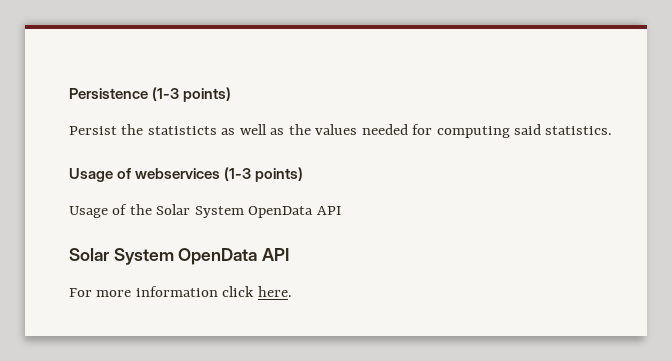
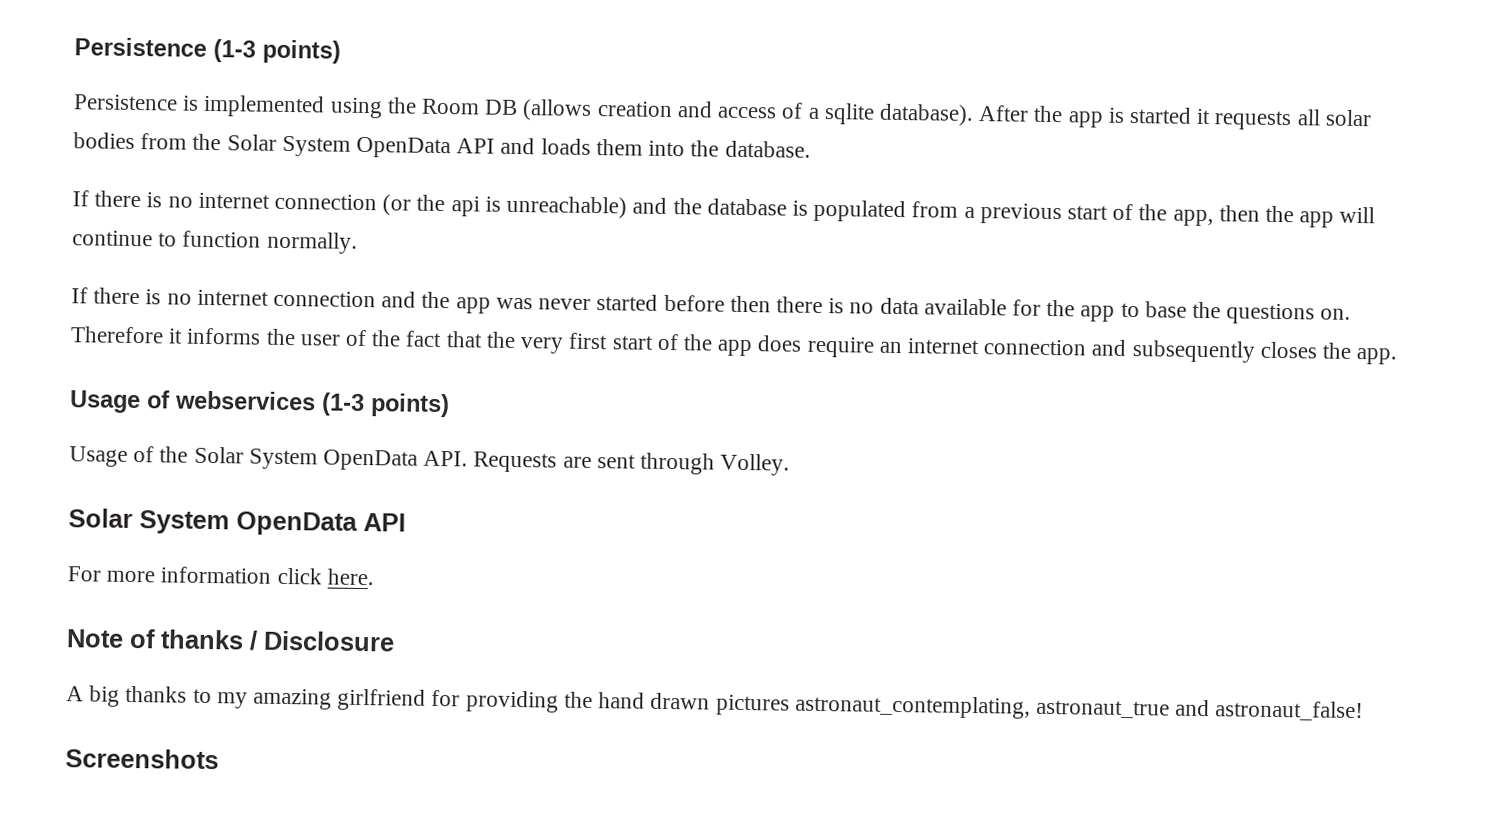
- Persist the statisticts as well as the values needed for computing said statistics.
+ Persistence is implemented using the Room DB (allows creation and access of a sqlite database). After the app is started it requests all solar bodies from the Solar System OpenData API and loads them into the database.
+ If there is no internet connection (or the api is unreachable) and the database is populated from a previous start of the app, then the app will continue to function normally.
+ If there is no internet connection and the app was never started before then there is no data available for the app to base the questions on. Therefore it informs the user of the fact that the very first start of the app does require an internet connection and subsequently closes the app.
- Usage of the Solar System OpenData API
+ Usage of the Solar System OpenData API. Requests are sent through Volley.
+ Note of thanks / Disclosure
+ A big thanks to my amazing girlfriend for providing the hand drawn pictures astronaut_contemplating, astronaut_true and astronaut_false!
+ Screenshots

